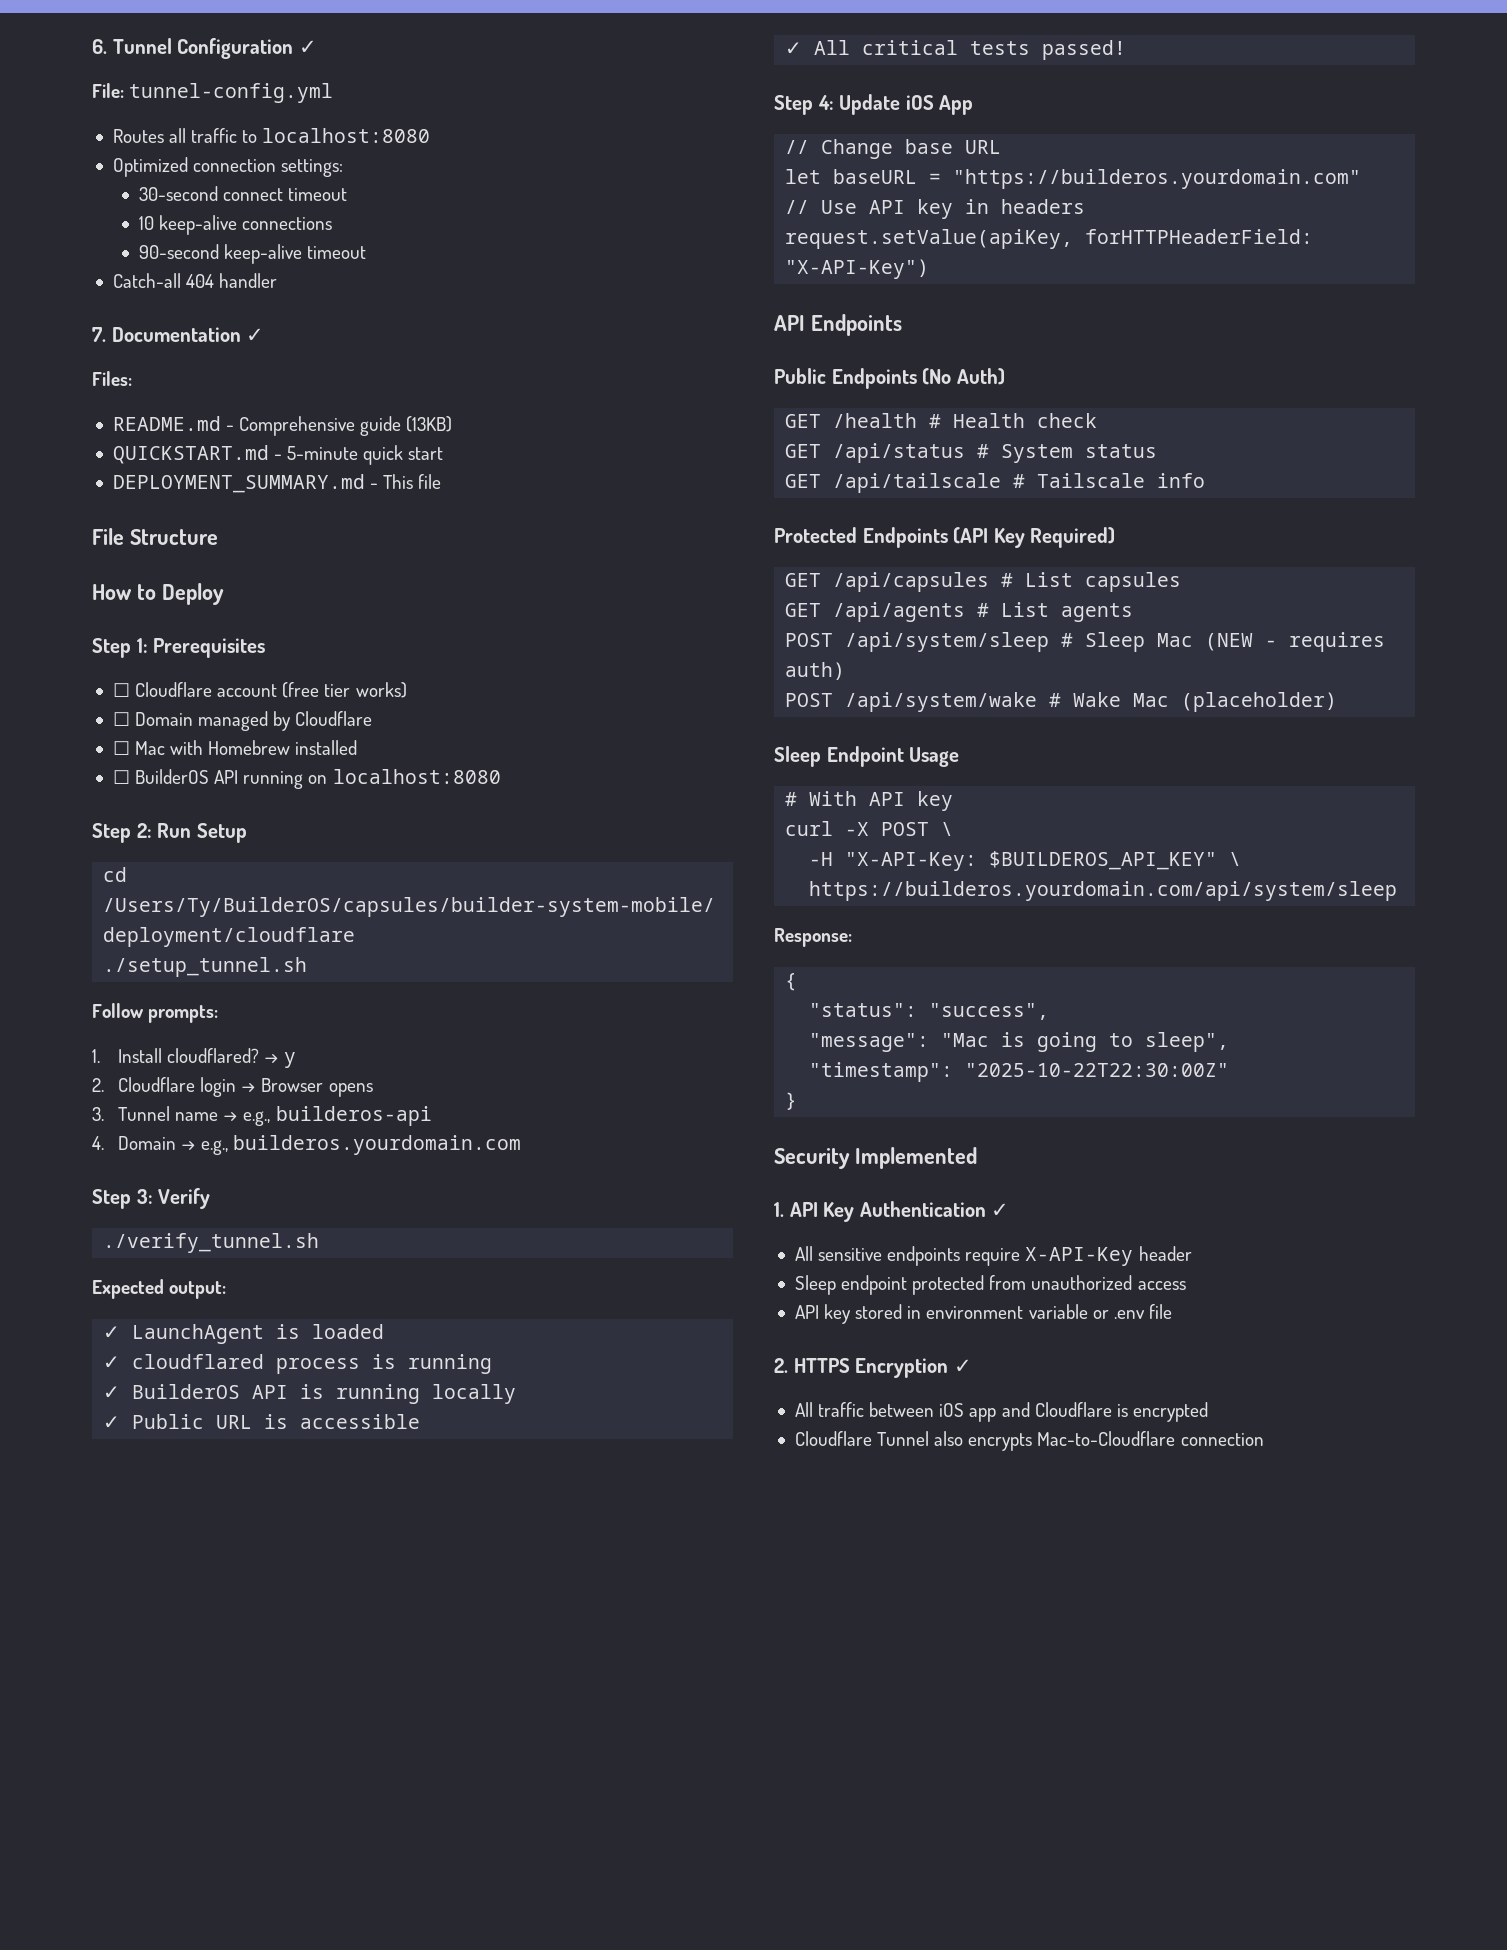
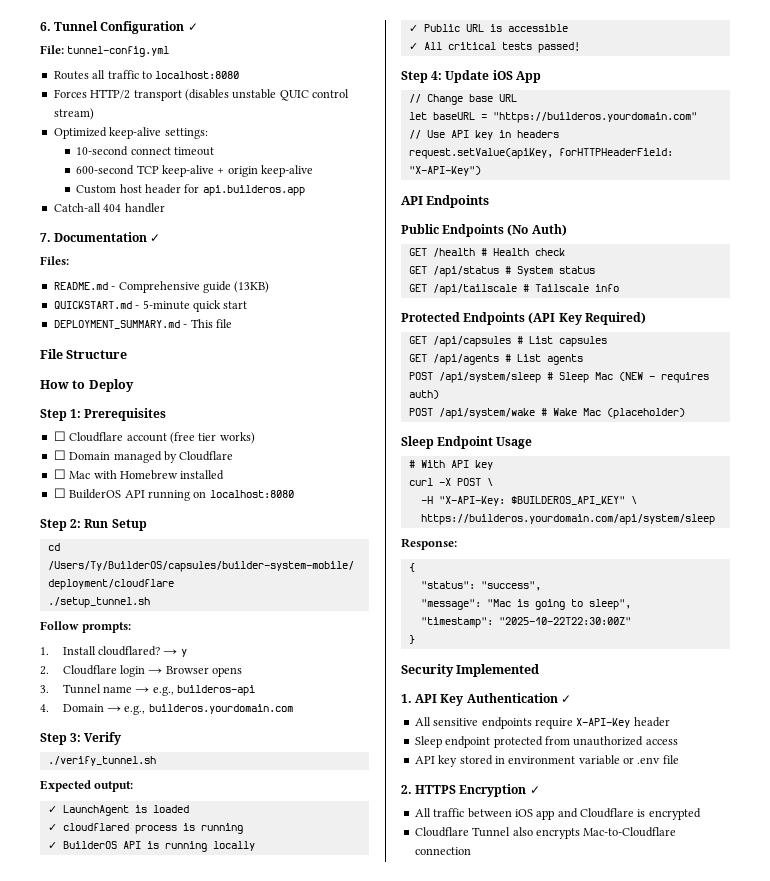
+ Forces HTTP/2 transport (disables unstable QUIC control stream)
- Optimized connection settings:
+ Optimized keep-alive settings:
- 30-second connect timeout
+ 10-second connect timeout
- 10 keep-alive connections
- 90-second keep-alive timeout
+ 600-second TCP keep-alive + origin keep-alive
+ Custom host header for api.builderos.app

